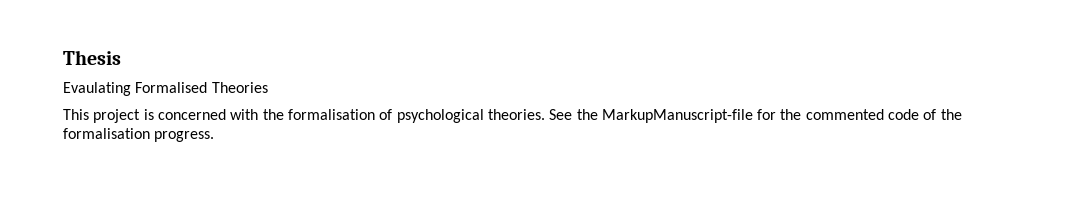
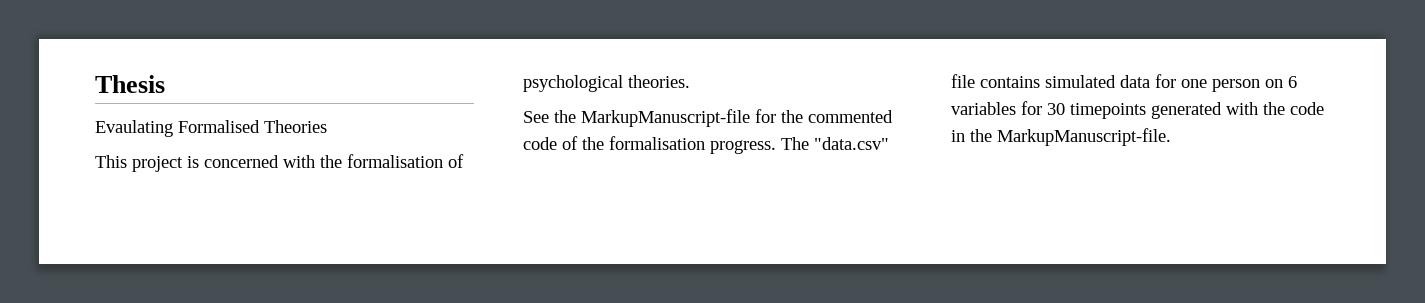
- This project is concerned with the formalisation of psychological theories. See the MarkupManuscript-file for the commented code of the formalisation progress.
+ This project is concerned with the formalisation of psychological theories.
+ See the MarkupManuscript-file for the commented code of the formalisation progress.
+ The "data.csv" file contains simulated data for one person on 6 variables for 30 timepoints generated with the code in the MarkupManuscript-file.

